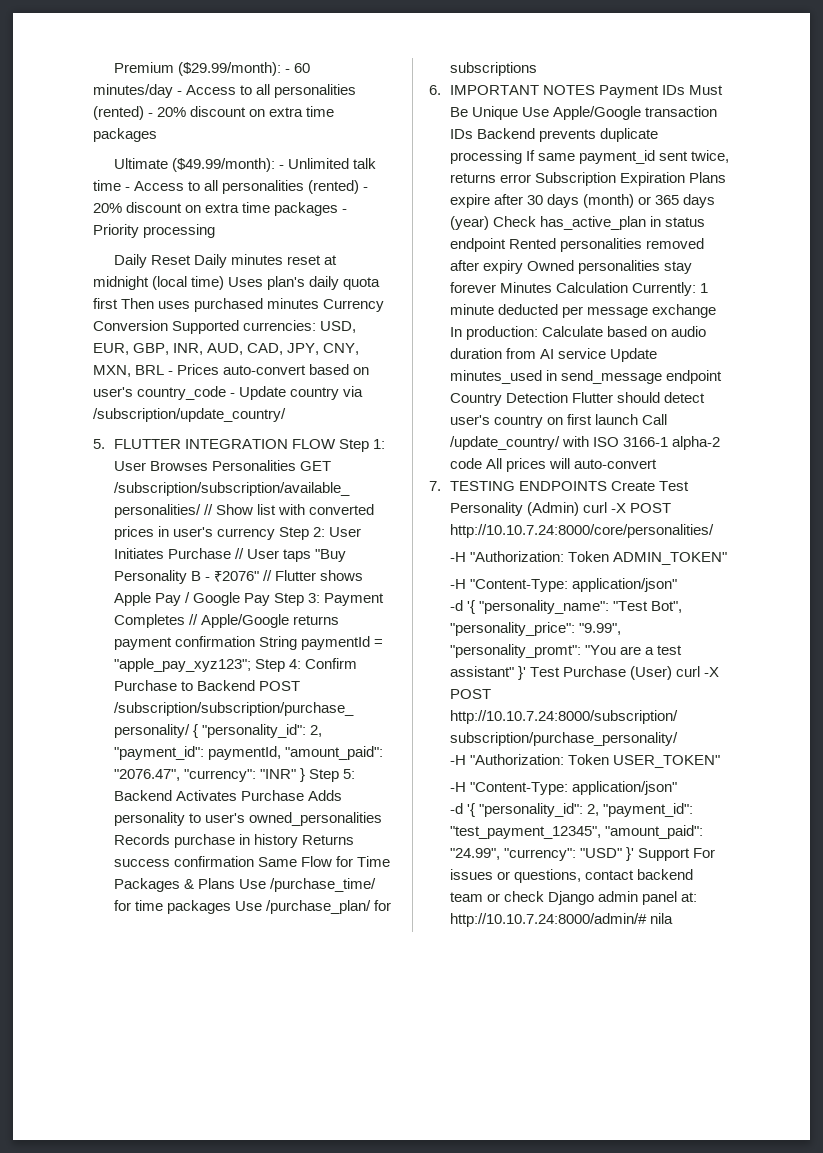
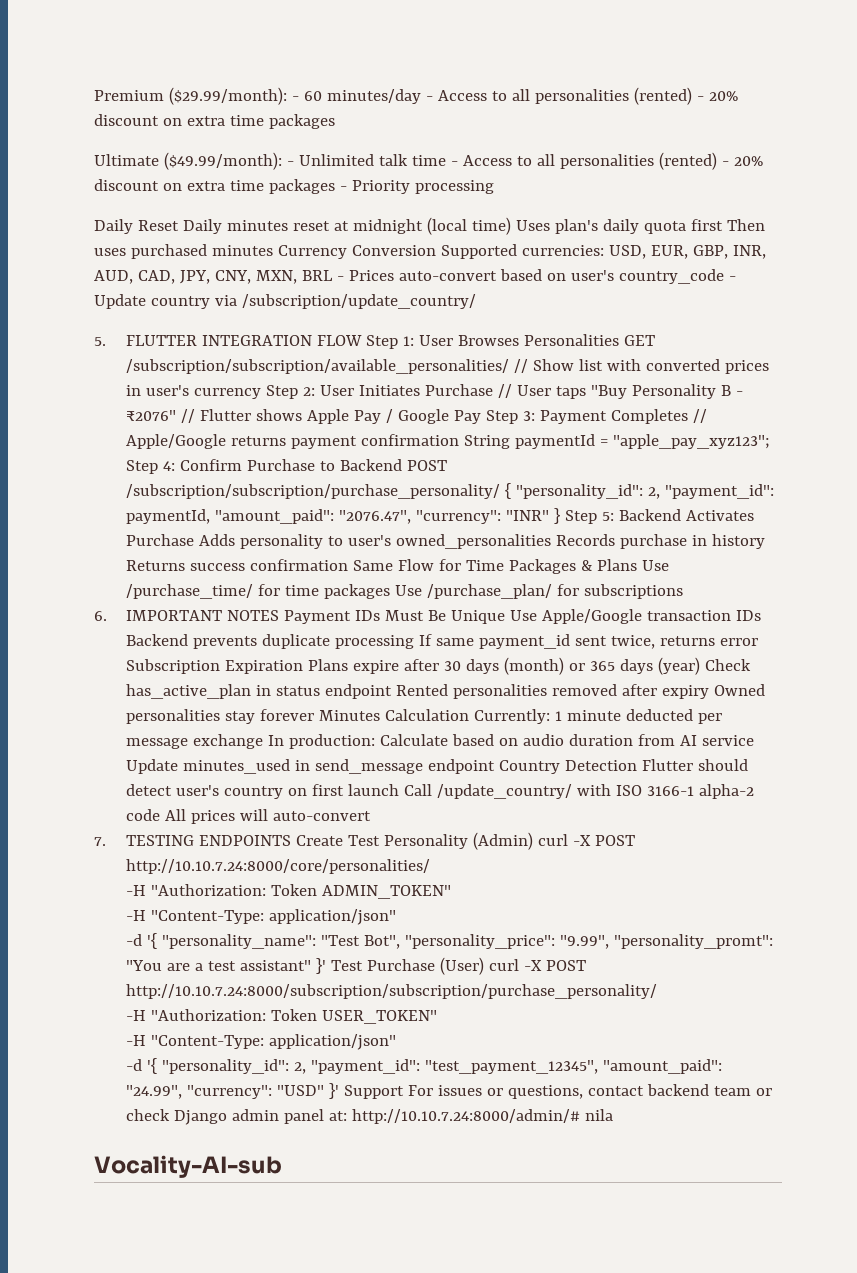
+ Vocality-AI-sub

